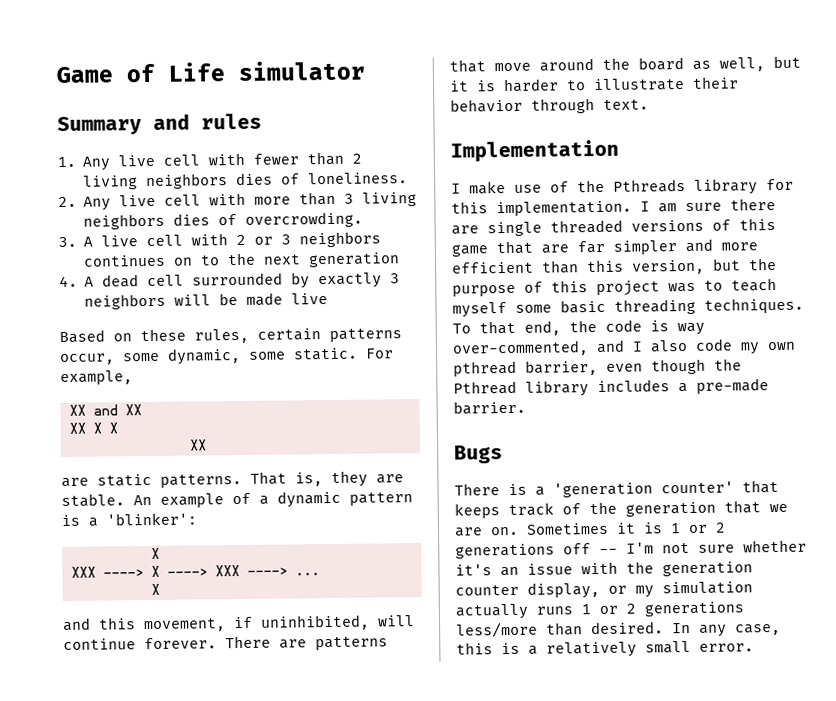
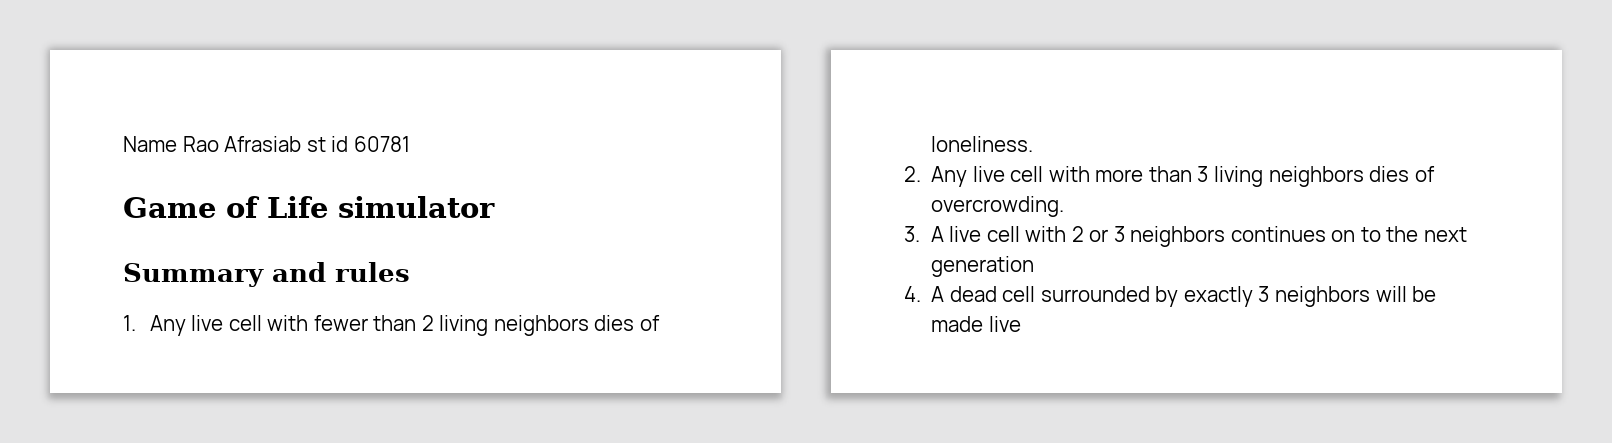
+ Name Rao Afrasiab st id 60781
- Based on these rules, certain patterns occur, some dynamic, some static. For example,
- XX and XX
- XX X X
- XX
- are static patterns. That is, they are stable. An example of a dynamic pattern is a 'blinker':
- X
- XXX ----> X ----> XXX ----> ...
- X
- and this movement, if uninhibited, will continue forever. There are patterns that move around the board as well, but it is harder to illustrate their behavior through text.
- Implementation
- I make use of the Pthreads library for this implementation. I am sure there are single threaded versions of this game that are far simpler and more efficient than this version, but the purpose of this project was to teach myself some basic threading techniques. To that end, the code is way over-commented, and I also code my own pthread barrier, even though the Pthread library includes a pre-made barrier.
- Bugs
- There is a 'generation counter' that keeps track of the generation that we are on. Sometimes it is 1 or 2 generations off -- I'm not sure whether it's an issue with the generation counter display, or my simulation actually runs 1 or 2 generations less/more than desired. In any case, this is a relatively small error.

